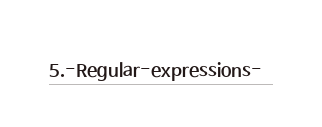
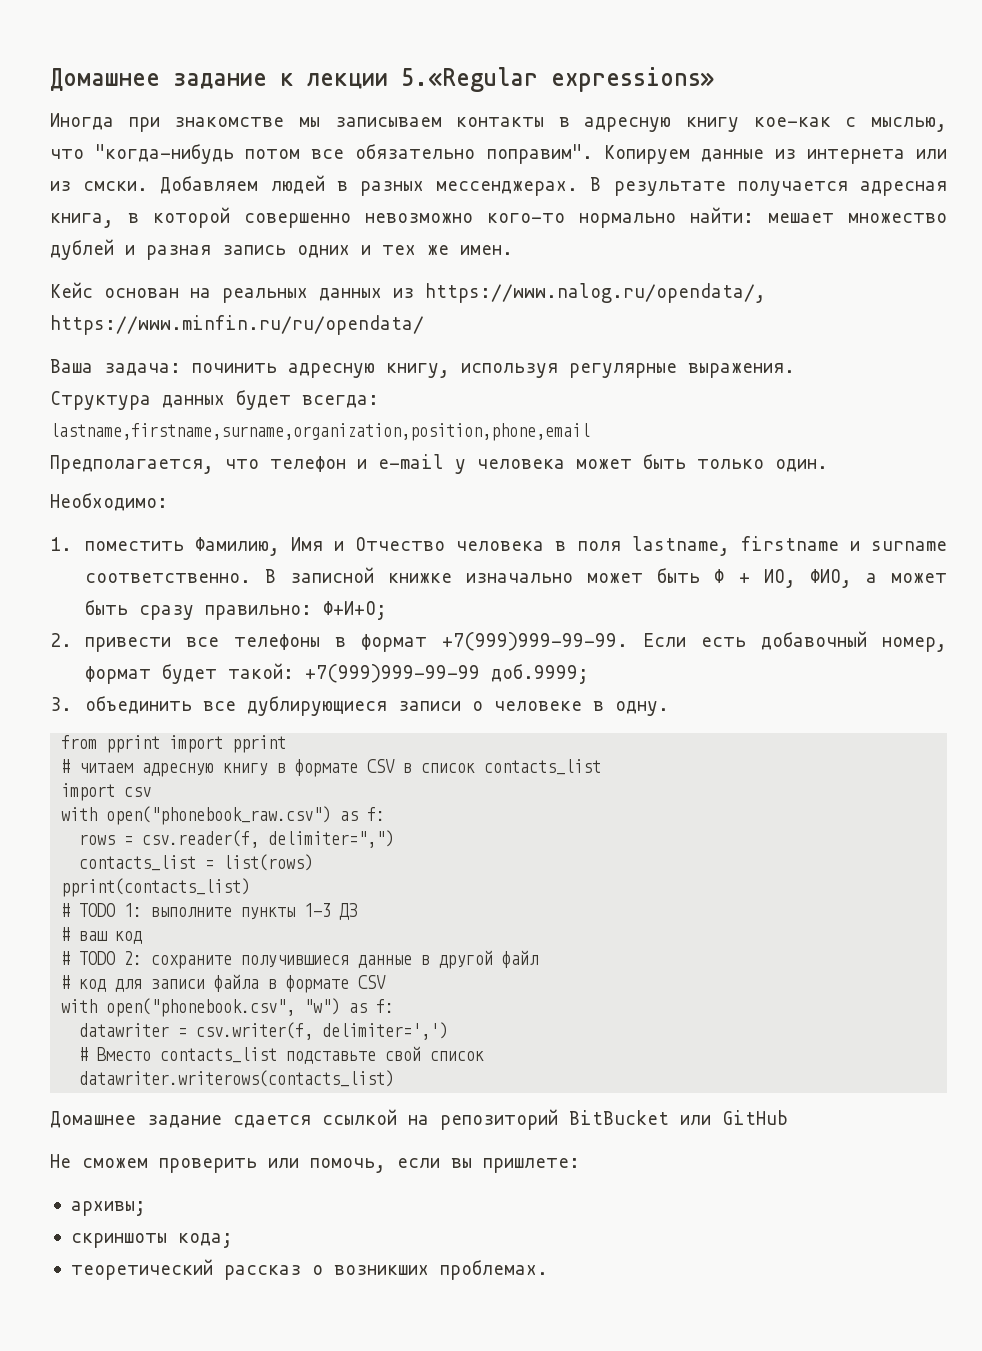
- 5.-Regular-expressions-
+ Домашнее задание к лекции 5.«Regular expressions»
+ Иногда при знакомстве мы записываем контакты в адресную книгу кое-как с мыслью, что "когда-нибудь потом все обязательно поправим". Копируем данные из интернета или из смски. Добавляем людей в разных мессенджерах. В результате получается адресная книга, в которой совершенно невозможно кого-то нормально найти: мешает множество дублей и разная запись одних и тех же имен.
+ Кейс основан на реальных данных из https://www.nalog.ru/opendata/, https://www.minfin.ru/ru/opendata/
+ Ваша задача: починить адресную книгу, используя регулярные выражения.
+ Структура данных будет всегда:
+ lastname,firstname,surname,organization,position,phone,email
+ Предполагается, что телефон и e-mail у человека может быть только один.
+ Необходимо:
+ 1. поместить Фамилию, Имя и Отчество человека в поля lastname, firstname и surname соответственно. В записной книжке изначально может быть Ф + ИО, ФИО, а может быть сразу правильно: Ф+И+О;
+ 2. привести все телефоны в формат +7(999)999-99-99. Если есть добавочный номер, формат будет такой: +7(999)999-99-99 доб.9999;
+ 3. объединить все дублирующиеся записи о человеке в одну.
+ from pprint import pprint
+ # читаем адресную книгу в формате CSV в список contacts_list
+ import csv
+ with open("phonebook_raw.csv") as f:
+ rows = csv.reader(f, delimiter=",")
+ contacts_list = list(rows)
+ pprint(contacts_list)
+ # TODO 1: выполните пункты 1-3 ДЗ
+ # ваш код
+ # TODO 2: сохраните получившиеся данные в другой файл
+ # код для записи файла в формате CSV
+ with open("phonebook.csv", "w") as f:
+ datawriter = csv.writer(f, delimiter=',')
+ # Вместо contacts_list подставьте свой список
+ datawriter.writerows(contacts_list)
+ Домашнее задание сдается ссылкой на репозиторий BitBucket или GitHub
+ Не сможем проверить или помочь, если вы пришлете:
+ архивы;
+ скриншоты кода;
+ теоретический рассказ о возникших проблемах.

